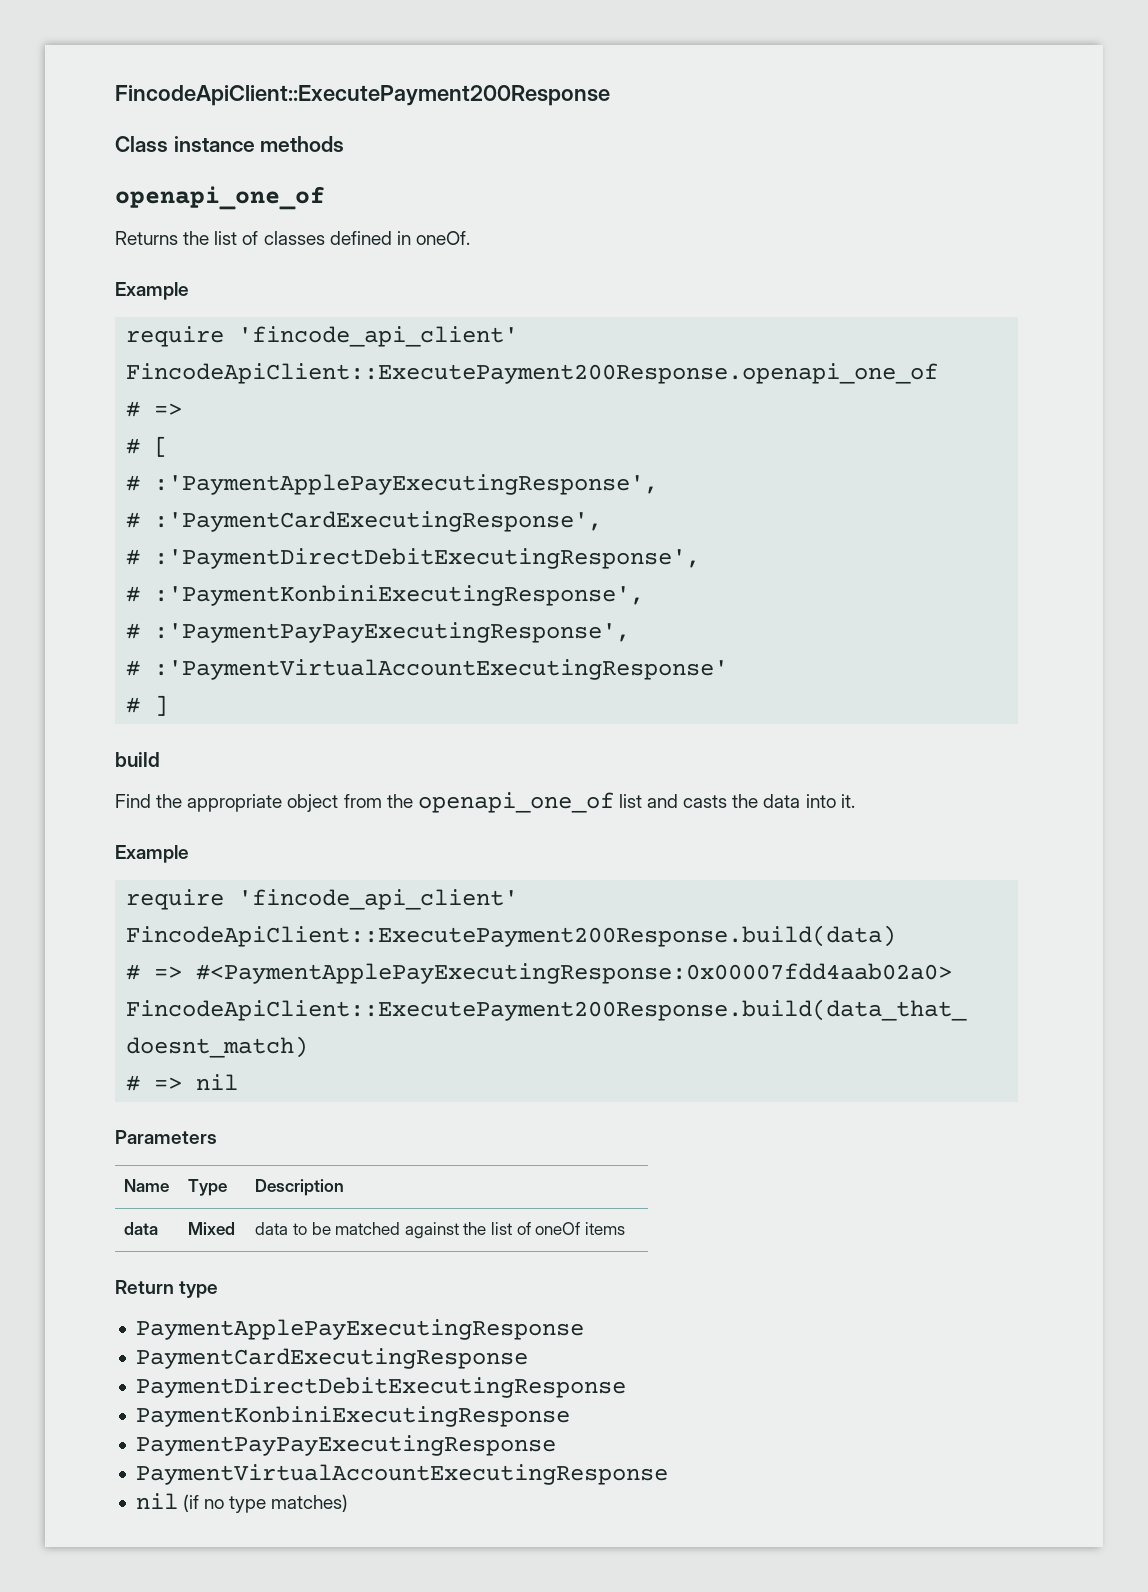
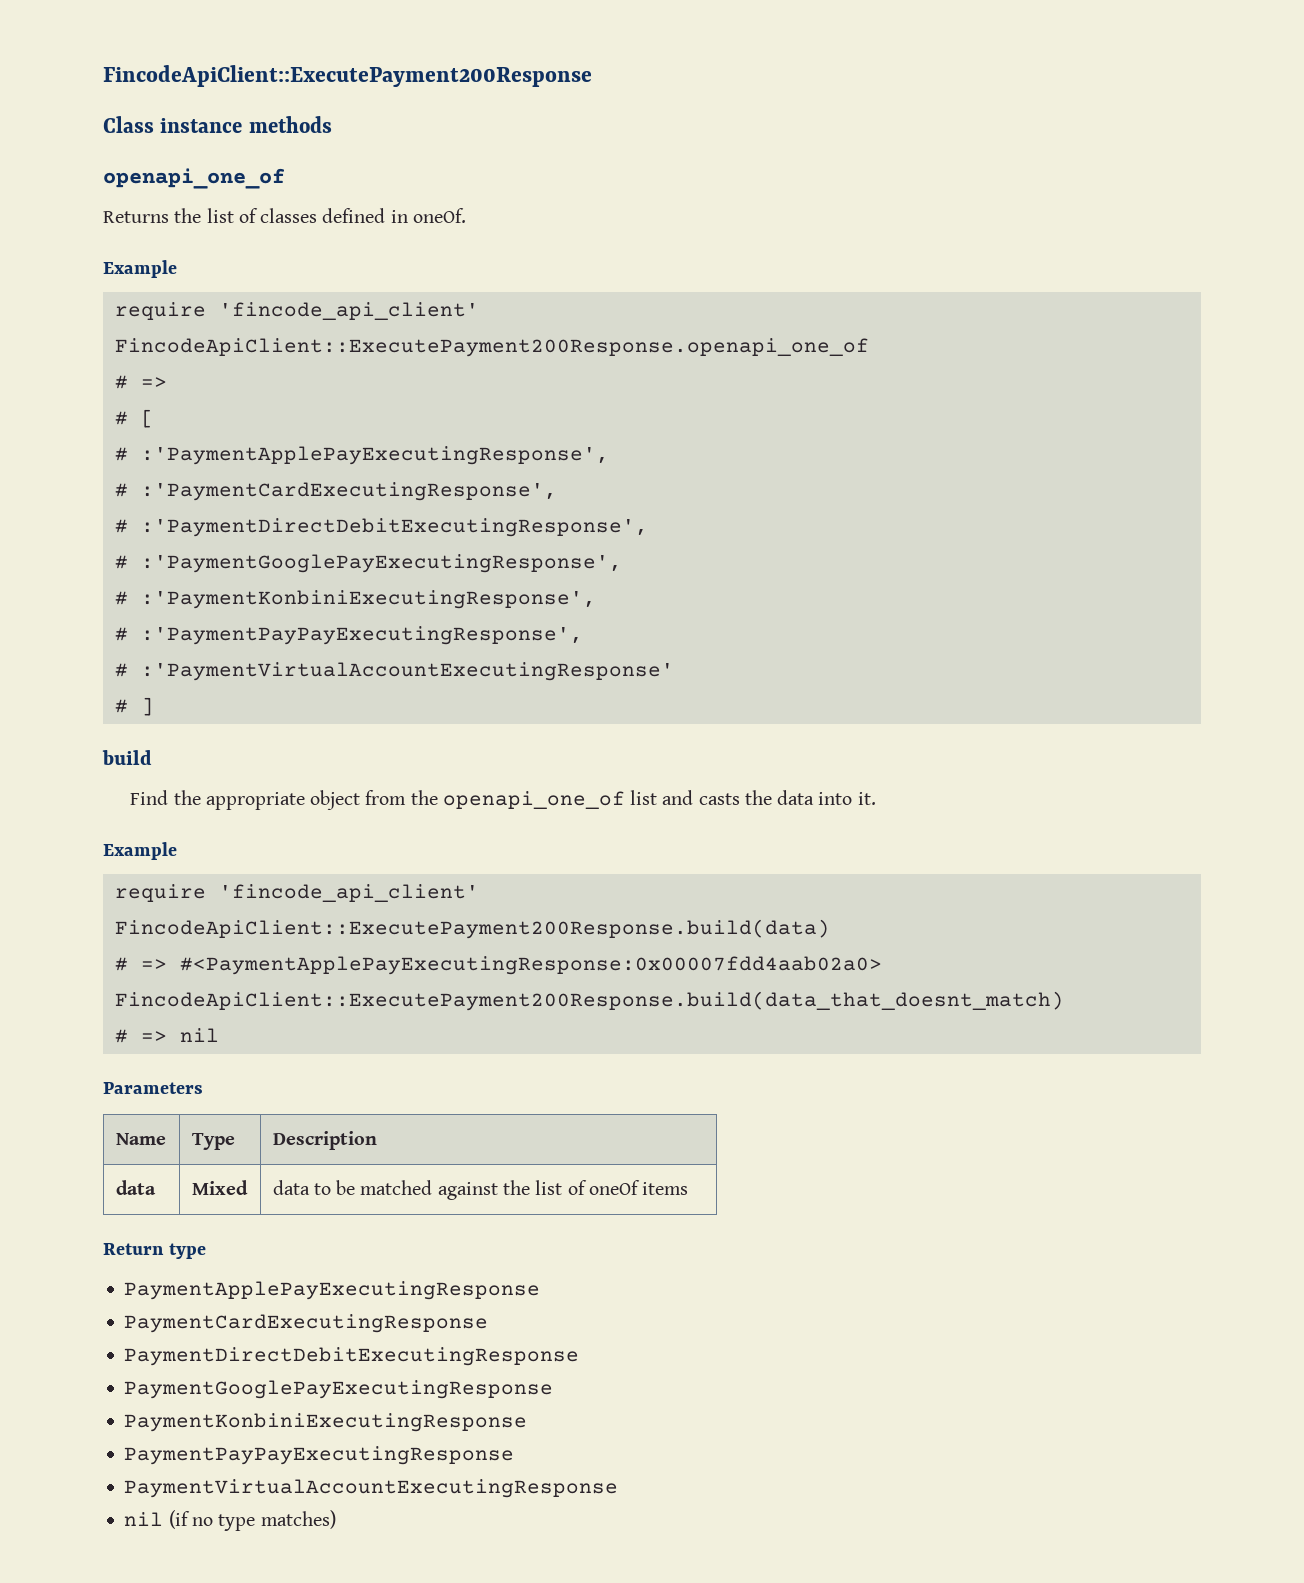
+ # :'PaymentGooglePayExecutingResponse',
+ PaymentGooglePayExecutingResponse

